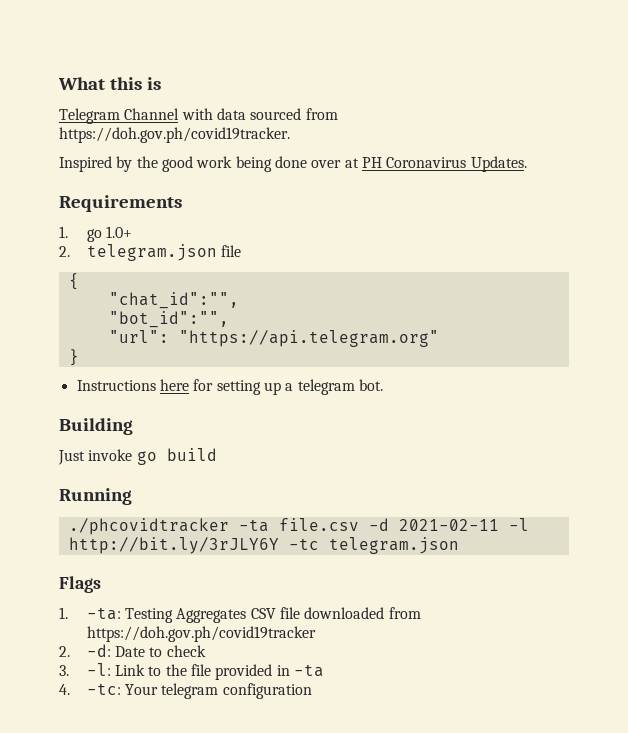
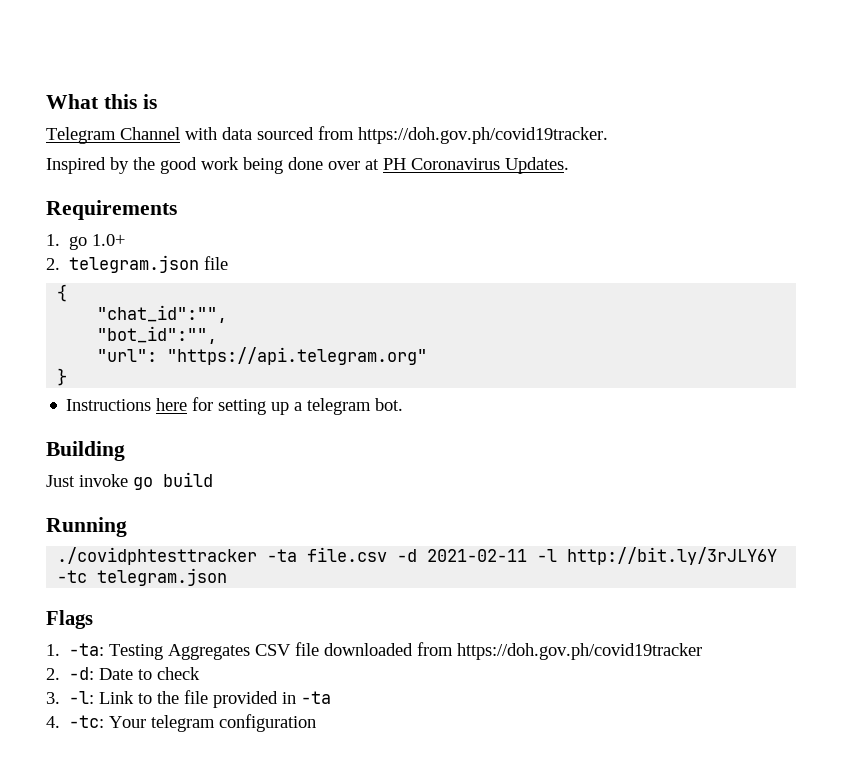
- ./phcovidtracker -ta file.csv -d 2021-02-11 -l http://bit.ly/3rJLY6Y -tc telegram.json
+ ./covidphtesttracker -ta file.csv -d 2021-02-11 -l http://bit.ly/3rJLY6Y -tc telegram.json

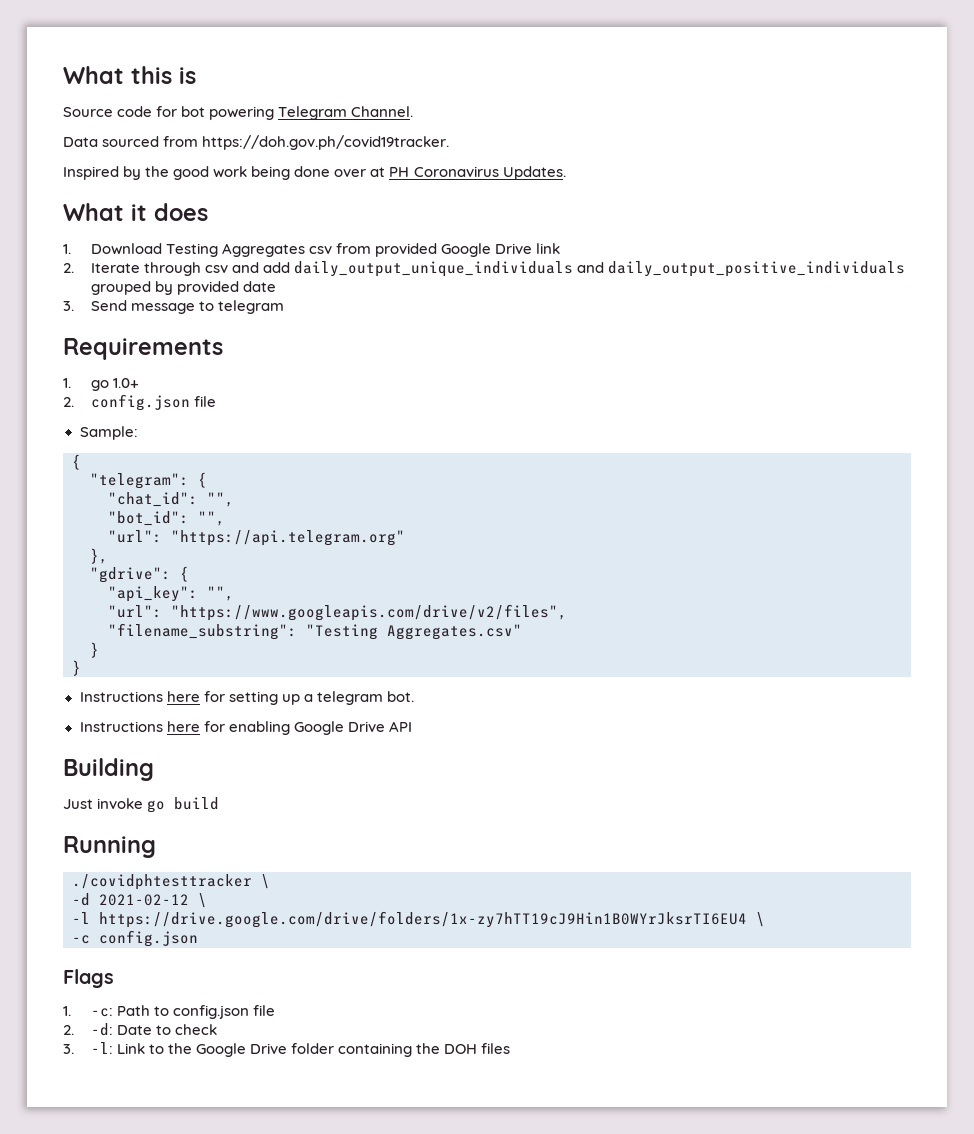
- Telegram Channel with data sourced from https://doh.gov.ph/covid19tracker.
+ Source code for bot powering Telegram Channel.
+ Data sourced from https://doh.gov.ph/covid19tracker.
+ What it does
+ 1. Download Testing Aggregates csv from provided Google Drive link
+ 2. Iterate through csv and add daily_output_unique_individuals and daily_output_positive_individuals grouped by provided date
+ 3. Send message to telegram
- 2. telegram.json file
+ 2. config.json file
+ Sample:
  {
- "chat_id":"",
- "bot_id":"",
+ "telegram": {
+ "chat_id": "",
+ "bot_id": "",
  "url": "https://api.telegram.org"
+ },
+ "gdrive": {
+ "api_key": "",
+ "url": "https://www.googleapis.com/drive/v2/files",
+ "filename_substring": "Testing Aggregates.csv"
+ }
+ Instructions here for enabling Google Drive API
- ./covidphtesttracker -ta file.csv -d 2021-02-11 -l http://bit.ly/3rJLY6Y -tc telegram.json
+ ./covidphtesttracker \
+ -d 2021-02-12 \
+ -l https://drive.google.com/drive/folders/1x-zy7hTT19cJ9Hin1B0WYrJksrTI6EU4 \
+ -c config.json
  Flags
- 1. -ta: Testing Aggregates CSV file downloaded from https://doh.gov.ph/covid19tracker
+ 1. -c: Path to config.json file
- 3. -l: Link to the file provided in -ta
- 4. -tc: Your telegram configuration
+ 3. -l: Link to the Google Drive folder containing the DOH files

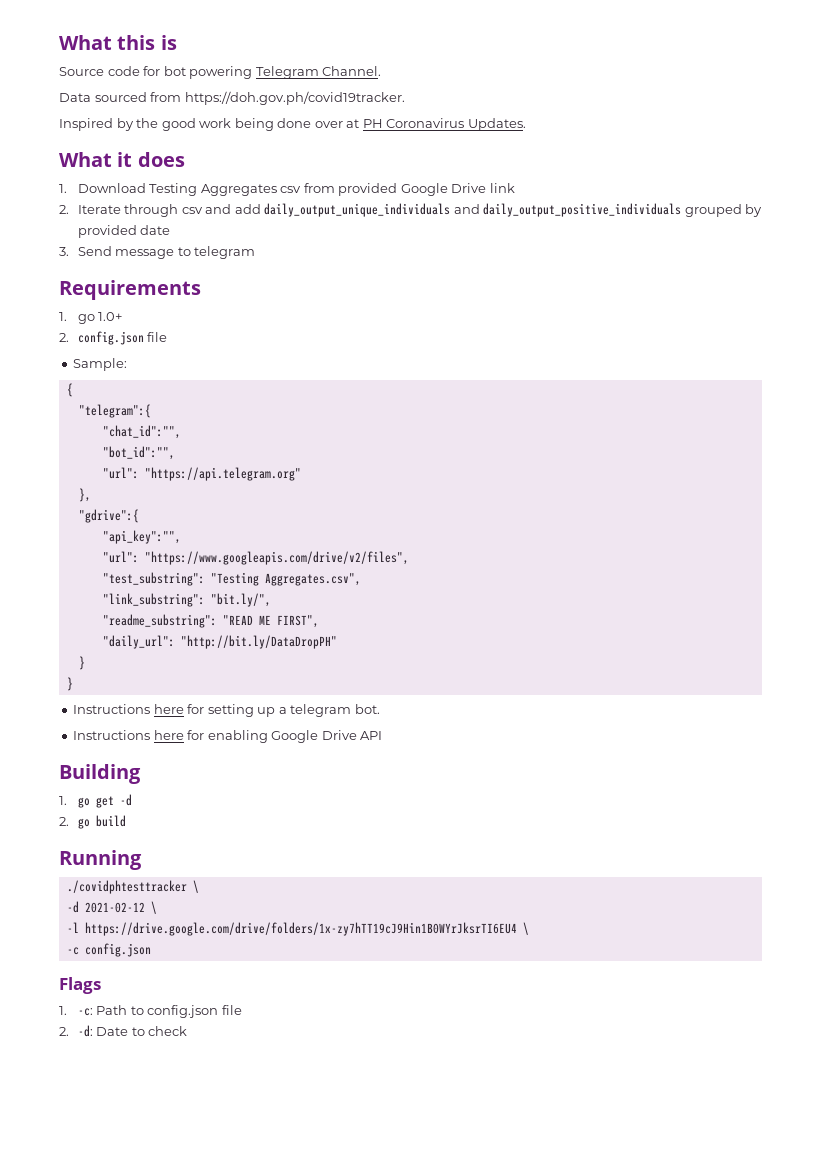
- "telegram": {
- "chat_id": "",
- "bot_id": "",
+ "telegram":{
+ "chat_id":"",
+ "bot_id":"",
  "url": "https://api.telegram.org"
  },
- "gdrive": {
- "api_key": "",
+ "gdrive":{
+ "api_key":"",
  "url": "https://www.googleapis.com/drive/v2/files",
- "filename_substring": "Testing Aggregates.csv"
+ "test_substring": "Testing Aggregates.csv",
+ "link_substring": "bit.ly/",
+ "readme_substring": "READ ME FIRST",
+ "daily_url": "http://bit.ly/DataDropPH"
- Just invoke go build
+ 1. go get -d
+ 2. go build
- 3. -l: Link to the Google Drive folder containing the DOH files

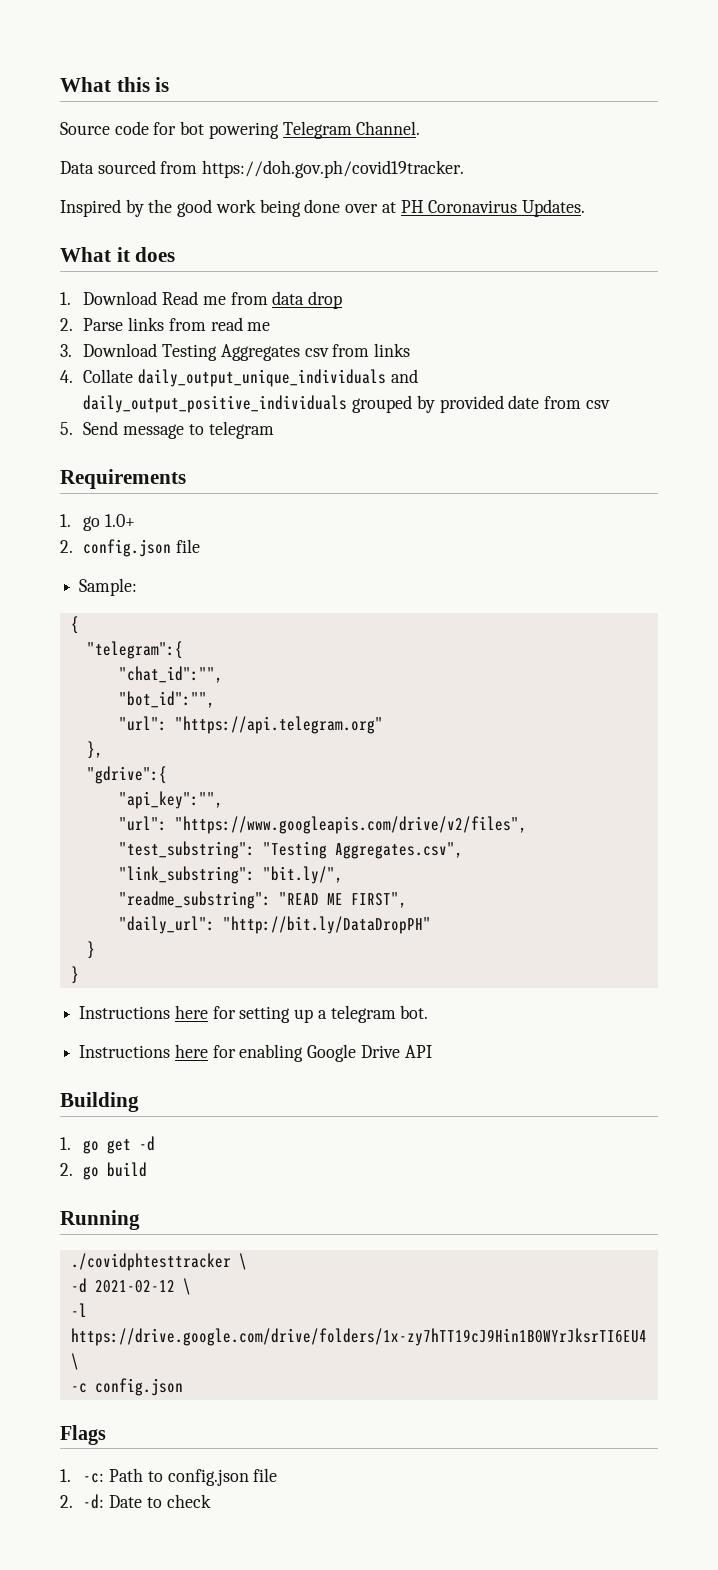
- 1. Download Testing Aggregates csv from provided Google Drive link
- 2. Iterate through csv and add daily_output_unique_individuals and daily_output_positive_individuals grouped by provided date
- 3. Send message to telegram
+ 1. Download Read me from data drop
+ 2. Parse links from read me
+ 3. Download Testing Aggregates csv from links
+ 4. Collate daily_output_unique_individuals and daily_output_positive_individuals grouped by provided date from csv
+ 5. Send message to telegram

